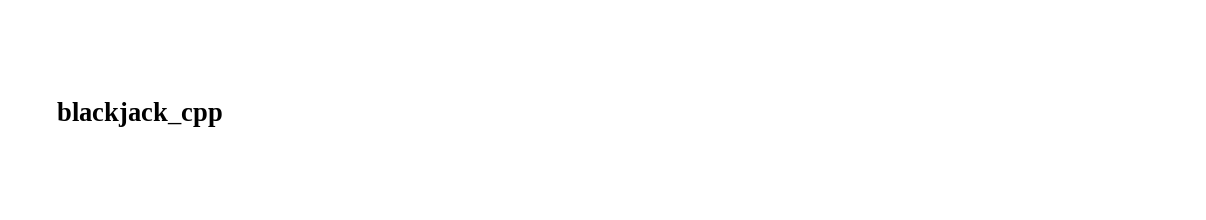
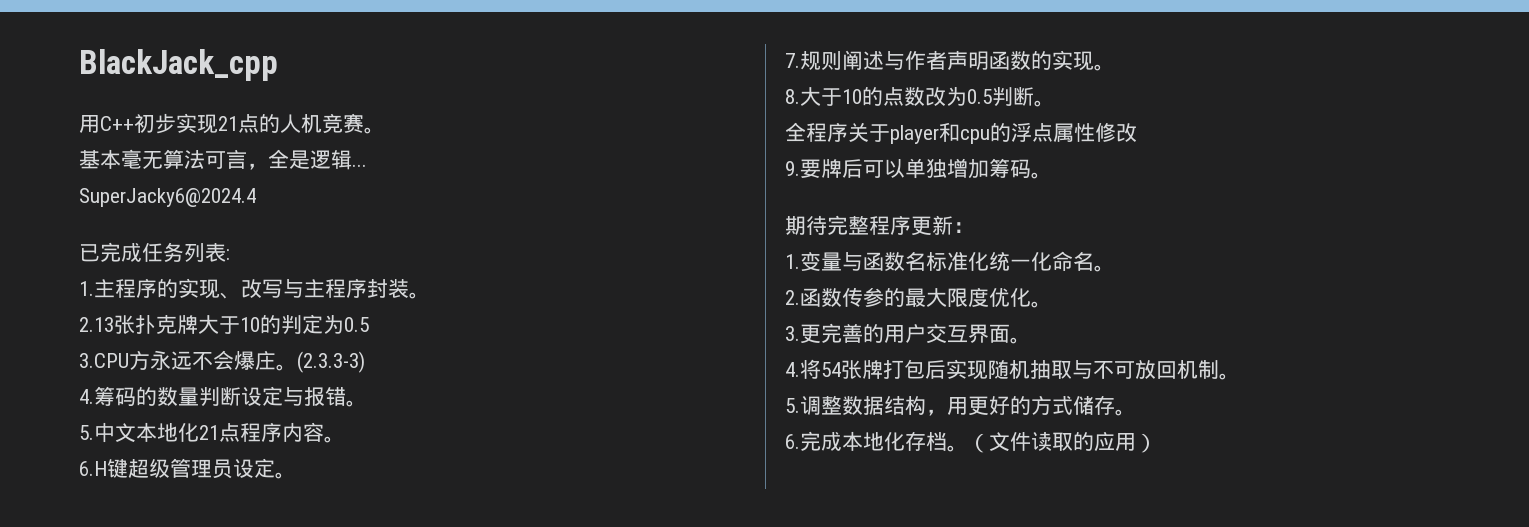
- blackjack_cpp
+ BlackJack_cpp
+ 用C++初步实现21点的人机竞赛。
+ 基本毫无算法可言，全是逻辑...
+ SuperJacky6@2024.4
+ 已完成任务列表:
+ 1.主程序的实现、改写与主程序封装。
+ 2.13张扑克牌大于10的判定为0.5
+ 3.CPU方永远不会爆庄。(2.3.3-3)
+ 4.筹码的数量判断设定与报错。
+ 5.中文本地化21点程序内容。
+ 6.H键超级管理员设定。
+ 7.规则阐述与作者声明函数的实现。
+ 8.大于10的点数改为0.5判断。
+ 全程序关于player和cpu的浮点属性修改
+ 9.要牌后可以单独增加筹码。
+ 期待完整程序更新：
+ 1.变量与函数名标准化统一化命名。
+ 2.函数传参的最大限度优化。
+ 3.更完善的用户交互界面。
+ 4.将54张牌打包后实现随机抽取与不可放回机制。
+ 5.调整数据结构，用更好的方式储存。
+ 6.完成本地化存档。（文件读取的应用）

